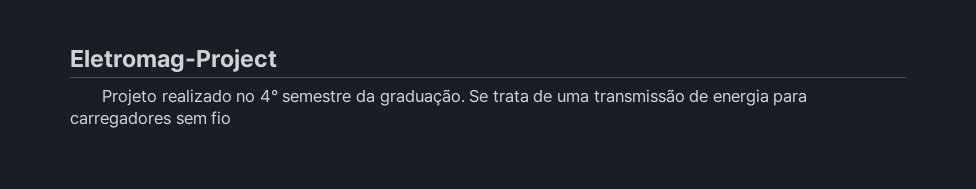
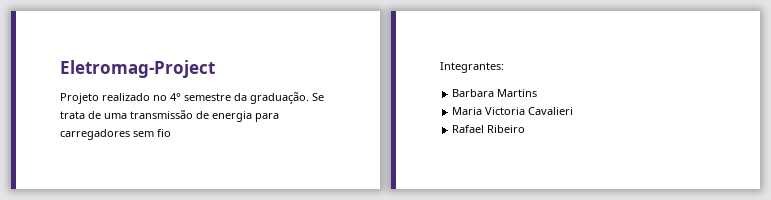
+ Integrantes:
+ Barbara Martins
+ Maria Victoria Cavalieri
+ Rafael Ribeiro

